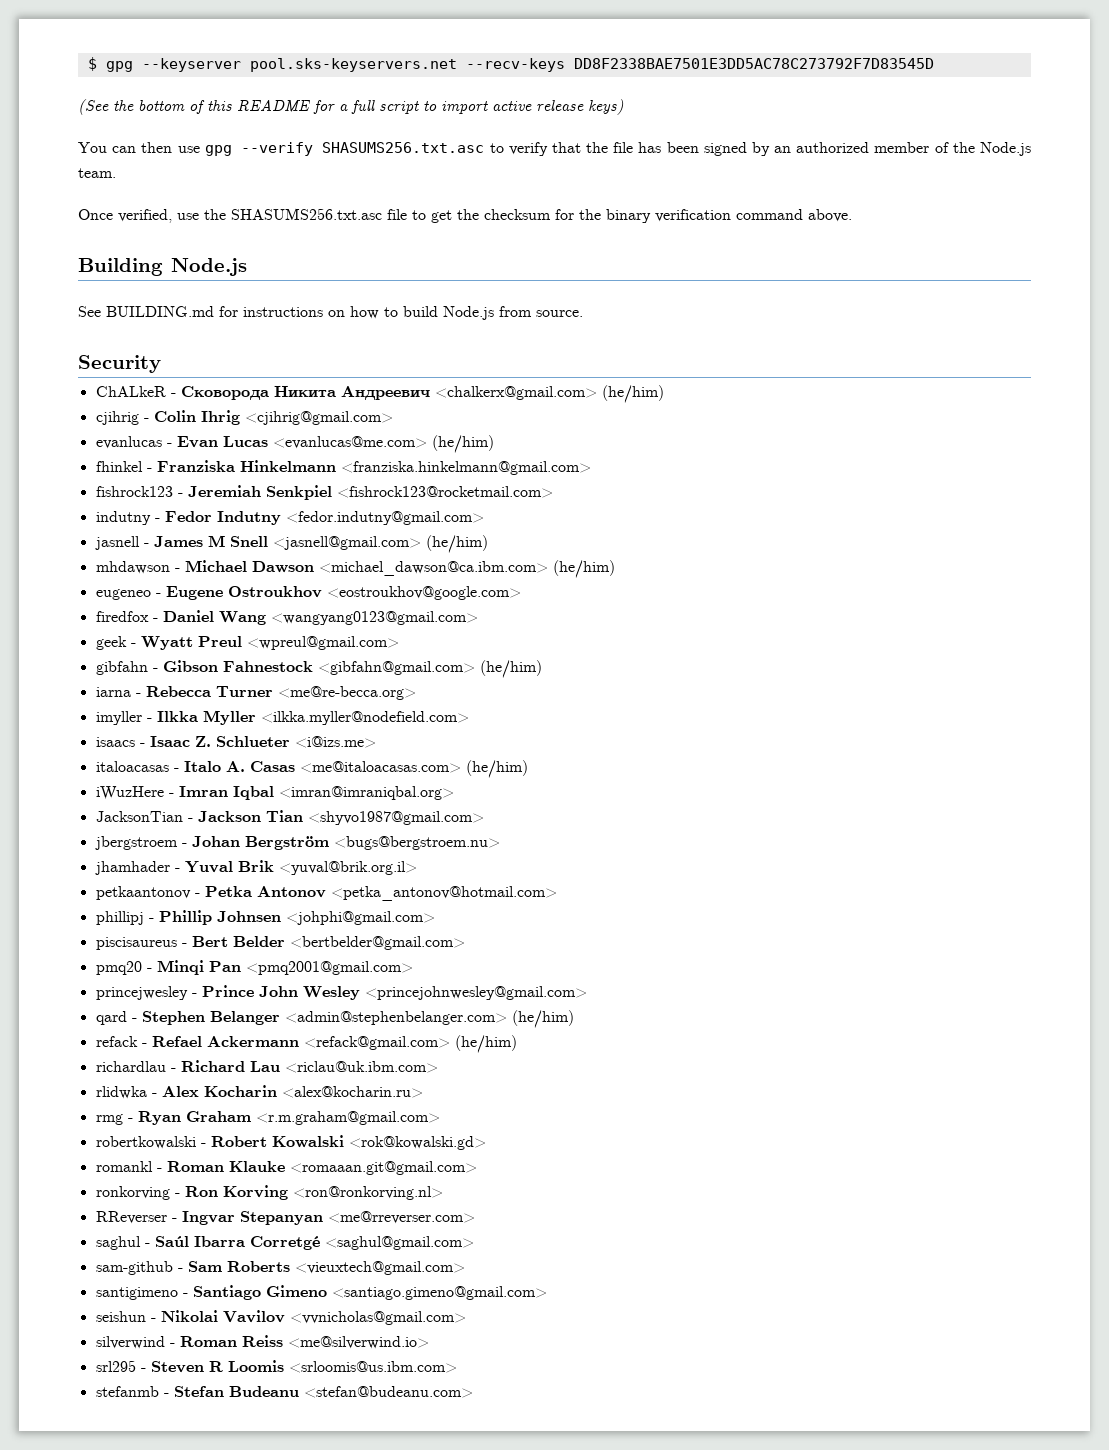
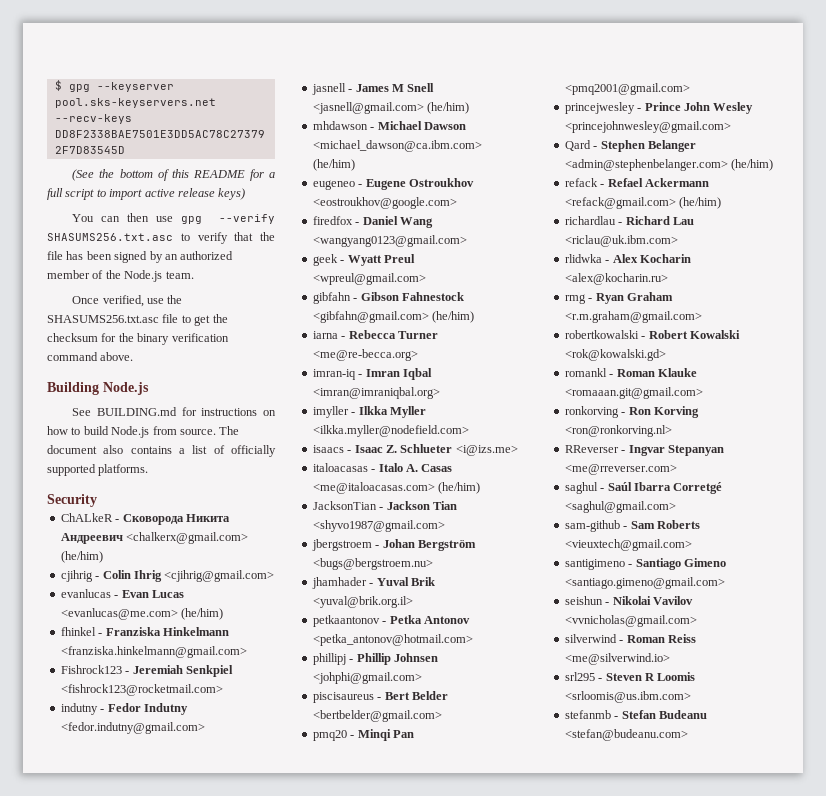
+ The document also contains a list of officially supported platforms.
- fishrock123 - Jeremiah Senkpiel <fishrock123@rocketmail.com>
+ Fishrock123 - Jeremiah Senkpiel <fishrock123@rocketmail.com>
+ imran-iq - Imran Iqbal <imran@imraniqbal.org>
- iWuzHere - Imran Iqbal <imran@imraniqbal.org>
- qard - Stephen Belanger <admin@stephenbelanger.com> (he/him)
+ Qard - Stephen Belanger <admin@stephenbelanger.com> (he/him)

